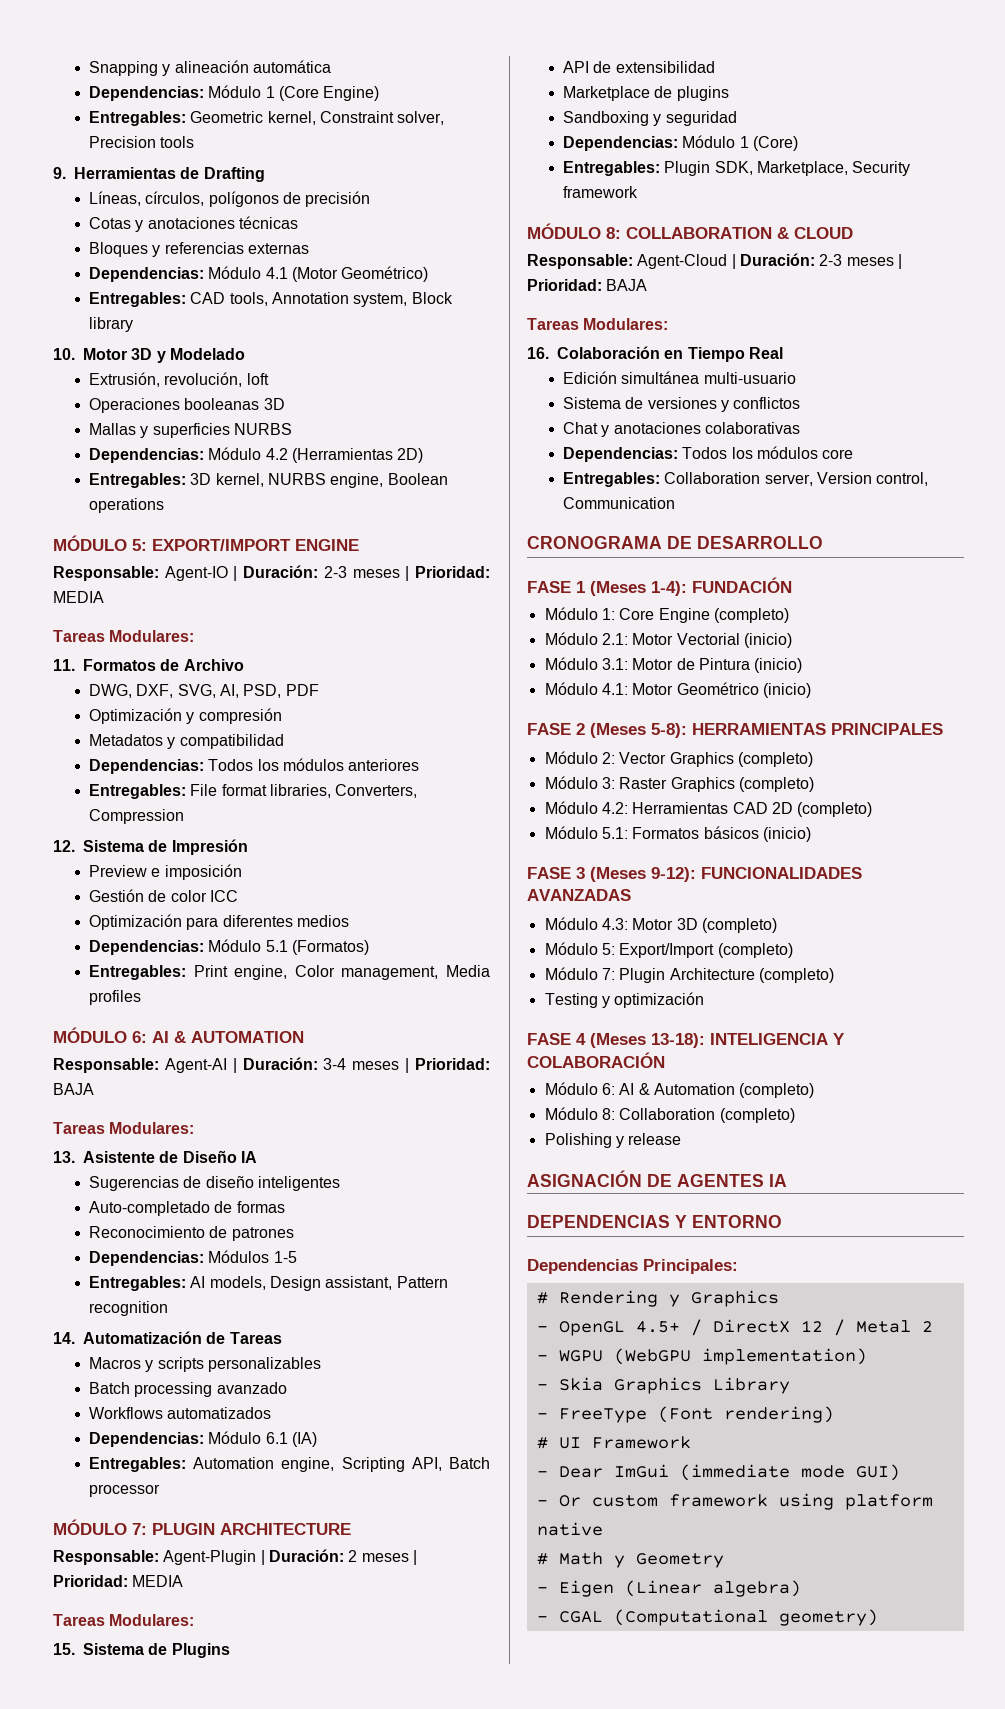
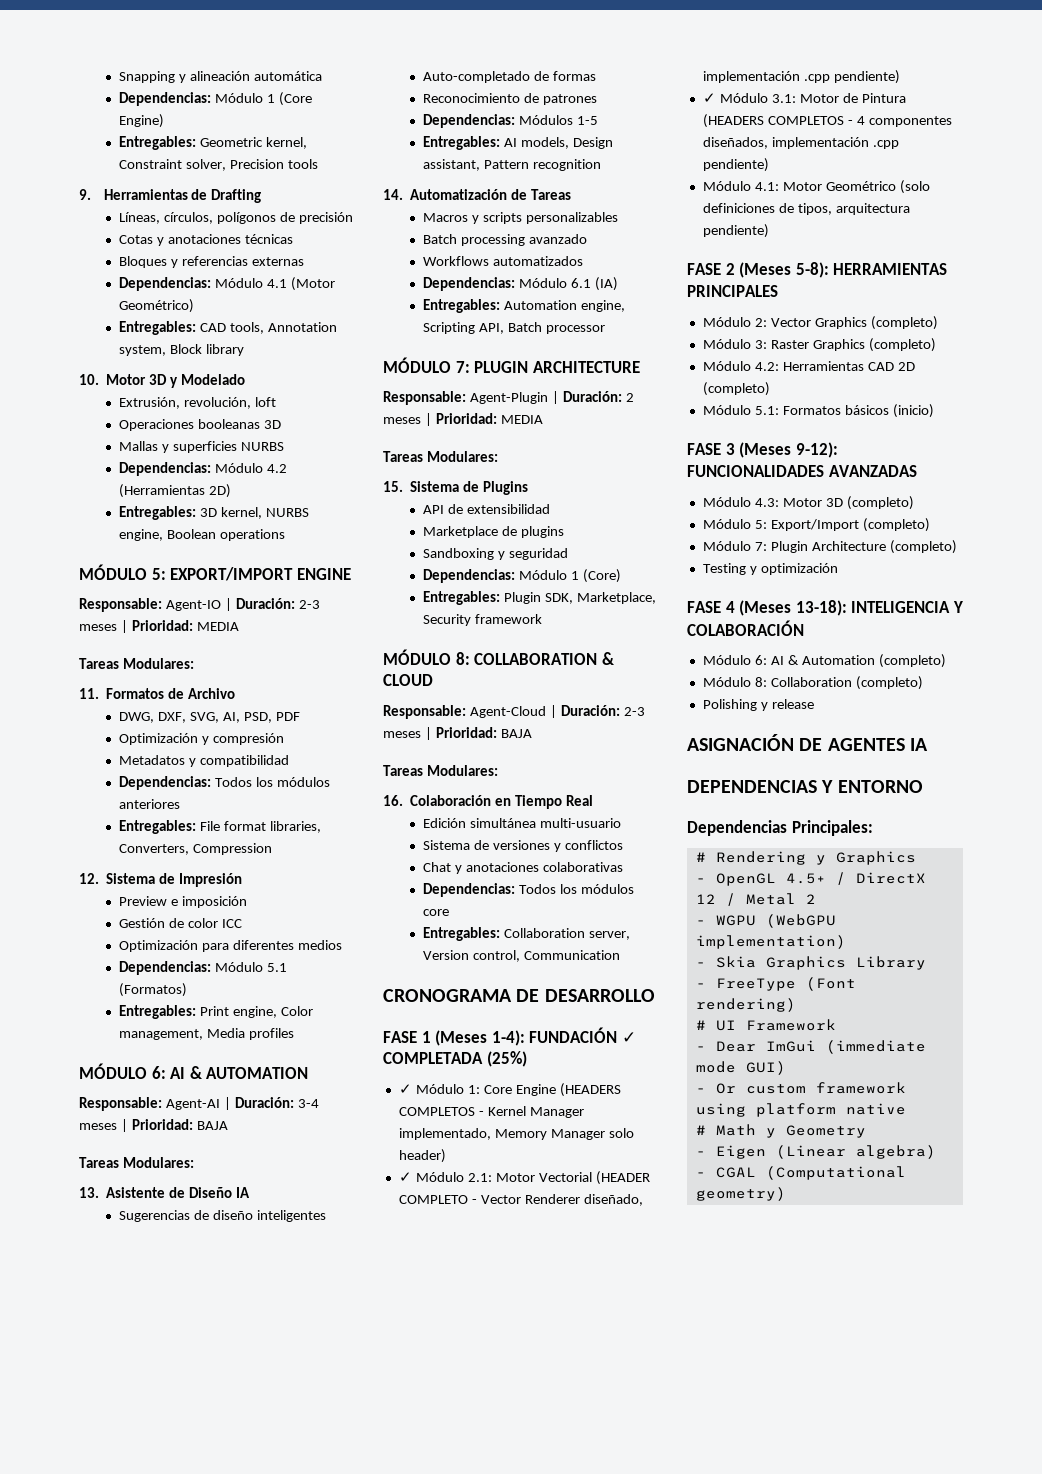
- FASE 1 (Meses 1-4): FUNDACIÓN
- Módulo 1: Core Engine (completo)
- Módulo 2.1: Motor Vectorial (inicio)
- Módulo 3.1: Motor de Pintura (inicio)
- Módulo 4.1: Motor Geométrico (inicio)
+ FASE 1 (Meses 1-4): FUNDACIÓN ✓ COMPLETADA (25%)
+ ✓ Módulo 1: Core Engine (HEADERS COMPLETOS - Kernel Manager implementado, Memory Manager solo header)
+ ✓ Módulo 2.1: Motor Vectorial (HEADER COMPLETO - Vector Renderer diseñado, implementación .cpp pendiente)
+ ✓ Módulo 3.1: Motor de Pintura (HEADERS COMPLETOS - 4 componentes diseñados, implementación .cpp pendiente)
+ Módulo 4.1: Motor Geométrico (solo definiciones de tipos, arquitectura pendiente)

